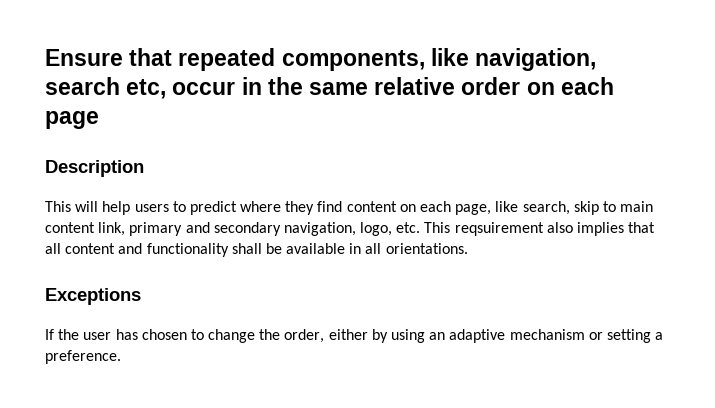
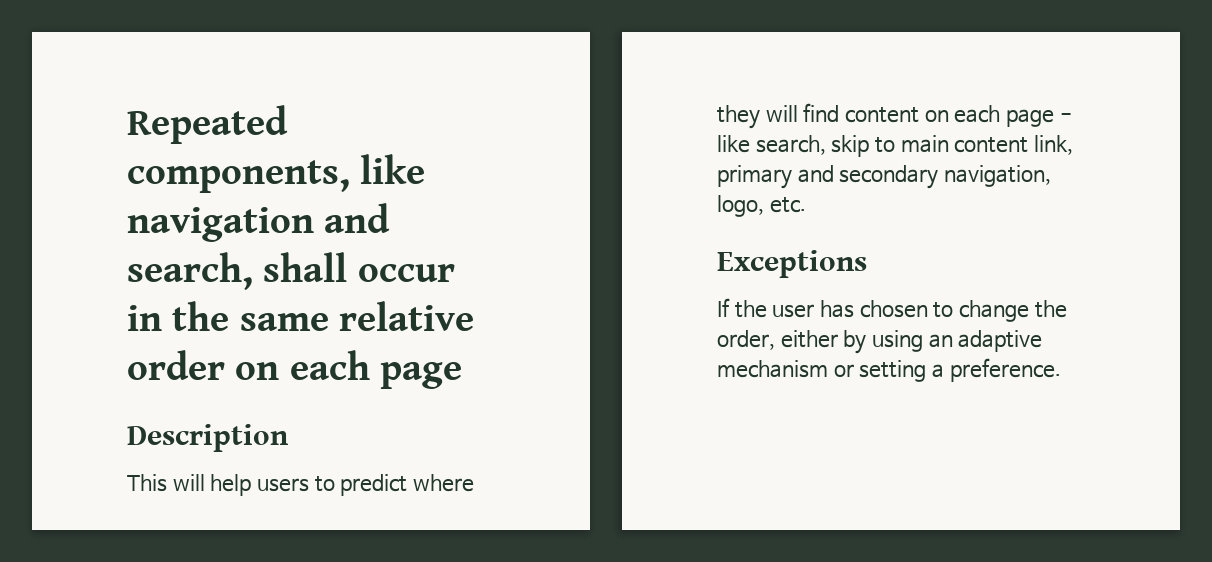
- Ensure that repeated components, like navigation, search etc, occur in the same relative order on each page
+ Repeated components, like navigation and search, shall occur in the same relative order on each page
- This will help users to predict where they find content on each page, like search, skip to main content link, primary and secondary navigation, logo, etc. This reqsuirement also implies that all content and functionality shall be available in all orientations.
+ This will help users to predict where they will find content on each page - like search, skip to main content link, primary and secondary navigation, logo, etc.

